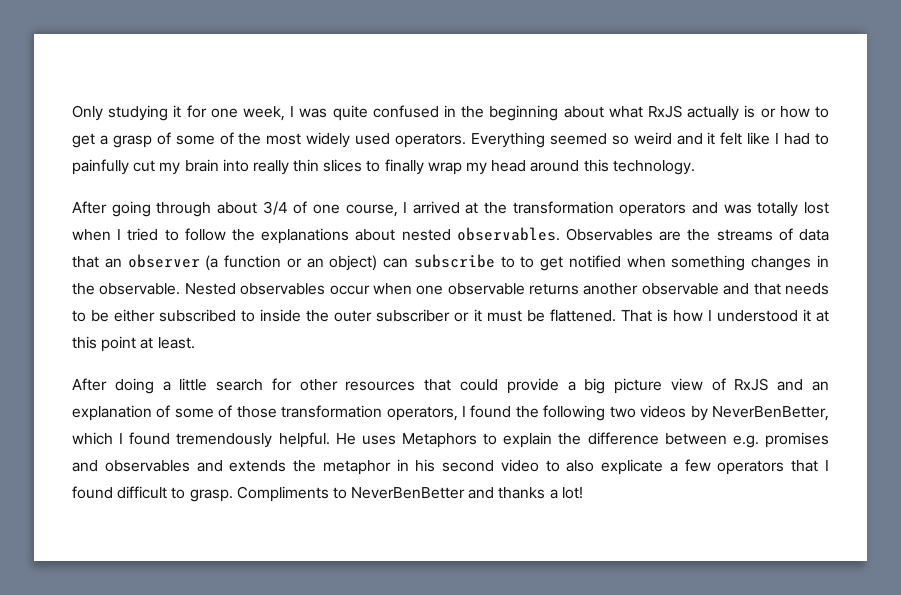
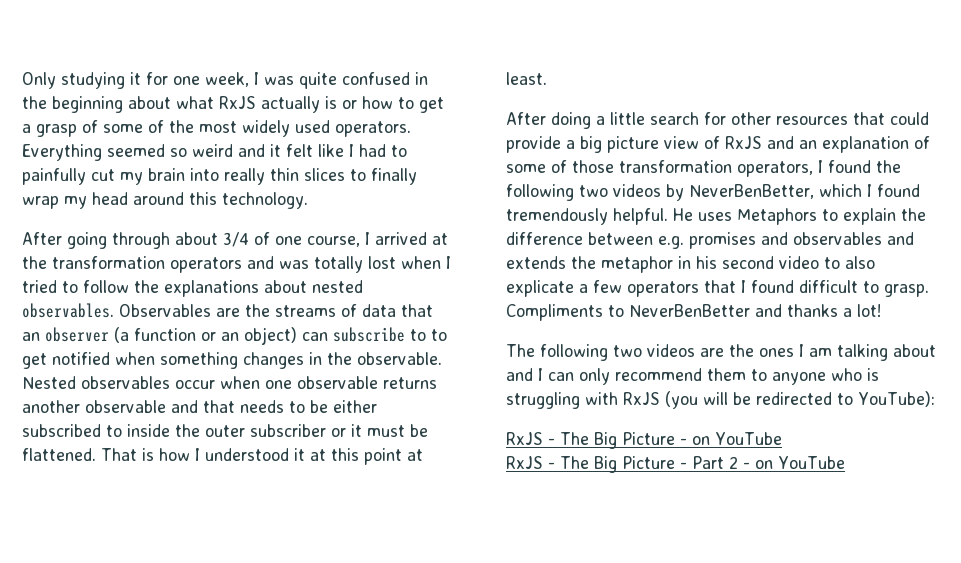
+ The following two videos are the ones I am talking about and I can only recommend them to anyone who is struggling with RxJS (you will be redirected to YouTube):
+ RxJS - The Big Picture - on YouTube
+ RxJS - The Big Picture - Part 2 - on YouTube

